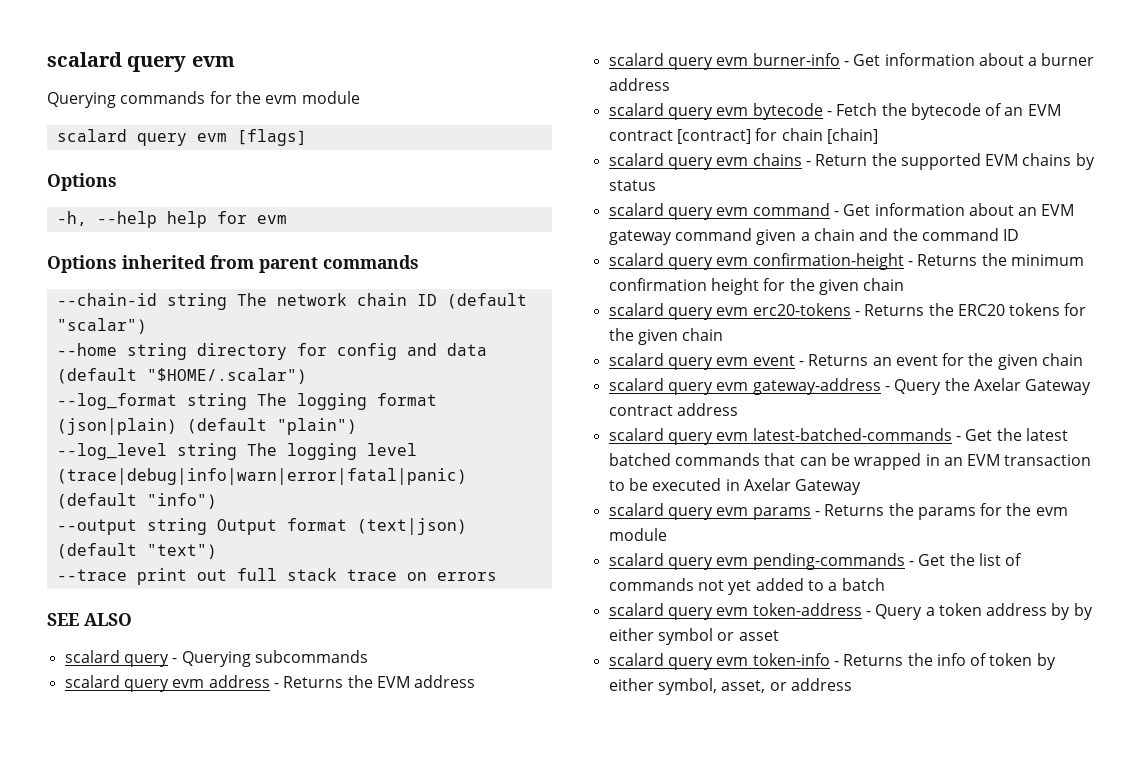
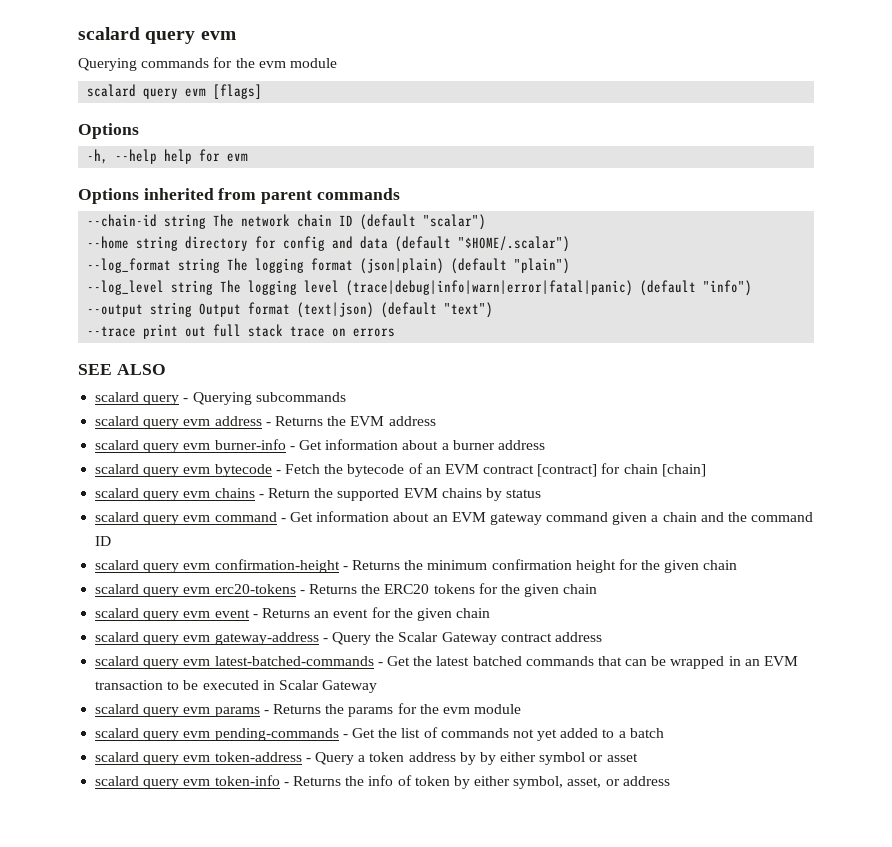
- scalard query evm gateway-address - Query the Axelar Gateway contract address
+ scalard query evm gateway-address - Query the Scalar Gateway contract address
- scalard query evm latest-batched-commands - Get the latest batched commands that can be wrapped in an EVM transaction to be executed in Axelar Gateway
+ scalard query evm latest-batched-commands - Get the latest batched commands that can be wrapped in an EVM transaction to be executed in Scalar Gateway

